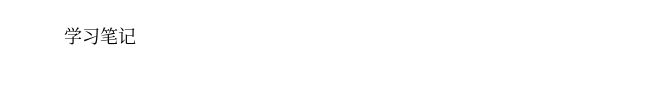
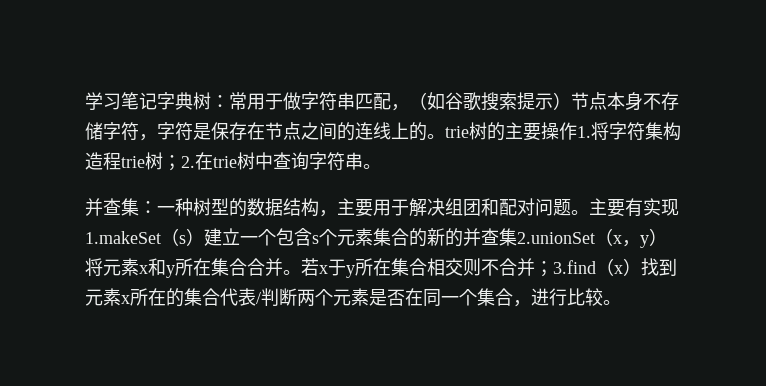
- 学习笔记
+ 学习笔记字典树：常用于做字符串匹配，（如谷歌搜索提示）节点本身不存储字符，字符是保存在节点之间的连线上的。trie树的主要操作1.将字符集构造程trie树；2.在trie树中查询字符串。
+ 并查集：一种树型的数据结构，主要用于解决组团和配对问题。主要有实现1.makeSet（s）建立一个包含s个元素集合的新的并查集2.unionSet（x，y）将元素x和y所在集合合并。若x于y所在集合相交则不合并；3.find（x）找到元素x所在的集合代表/判断两个元素是否在同一个集合，进行比较。

